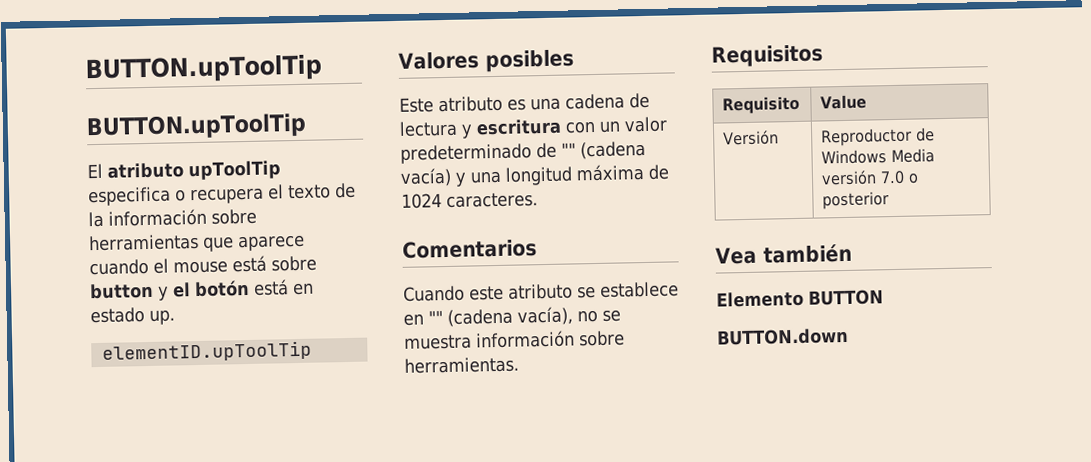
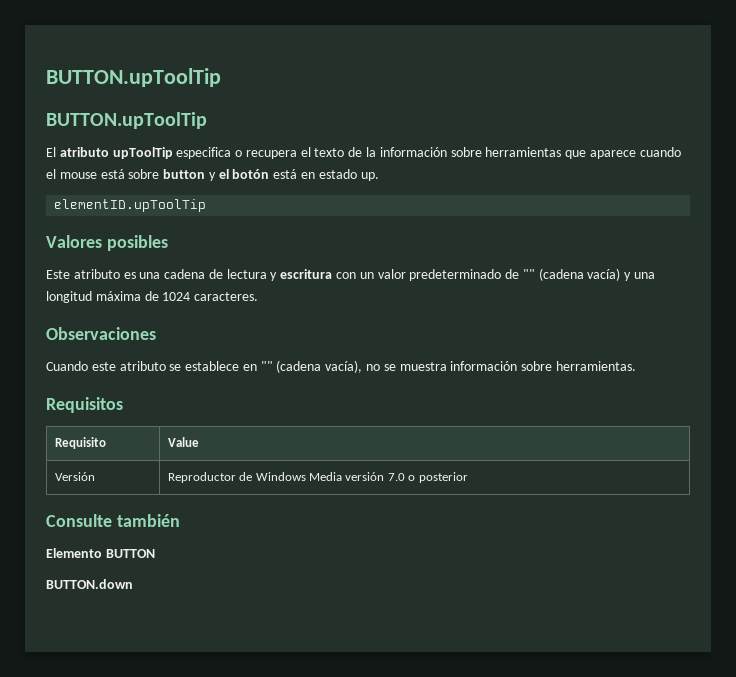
- Comentarios
+ Observaciones
- Vea también
+ Consulte también

